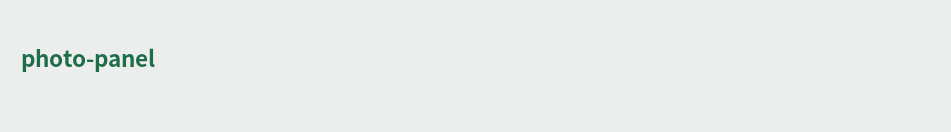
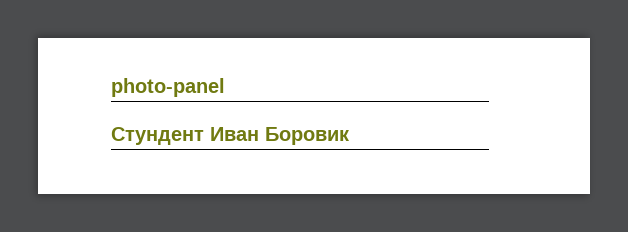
+ Стундент Иван Боровик

